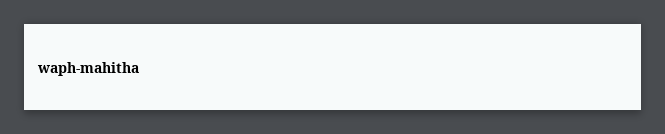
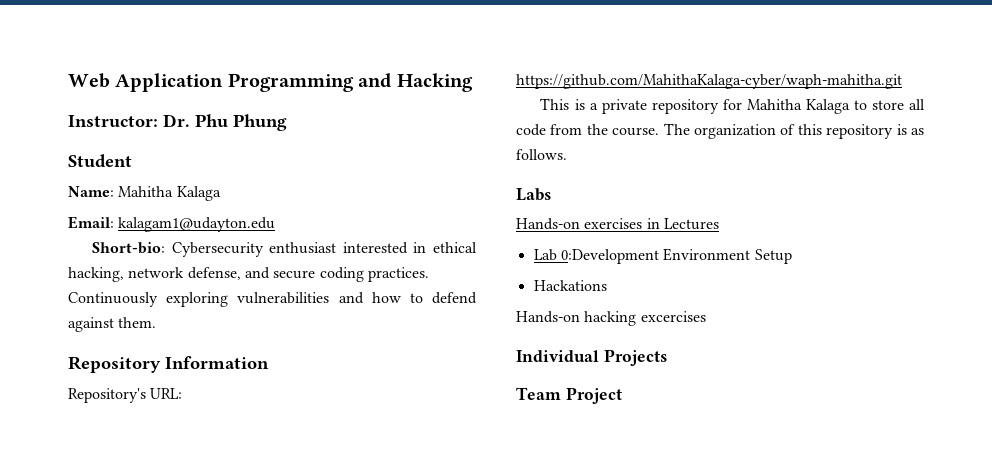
- waph-mahitha
+ Web Application Programming and Hacking
+ Instructor: Dr. Phu Phung
+ Student
+ Name: Mahitha Kalaga
+ Email: kalagam1@udayton.edu
+ Short-bio: Cybersecurity enthusiast interested in ethical hacking, network defense, and secure coding practices. Continuously exploring vulnerabilities and how to defend against them.
+ Repository Information
+ Repository's URL: https://github.com/MahithaKalaga-cyber/waph-mahitha.git
+ This is a private repository for Mahitha Kalaga to store all code from the course. The organization of this repository is as follows.
+ Labs
+ Hands-on exercises in Lectures
+ Lab 0:Development Environment Setup
+ Hackations
+ Hands-on hacking excercises
+ Individual Projects
+ Team Project

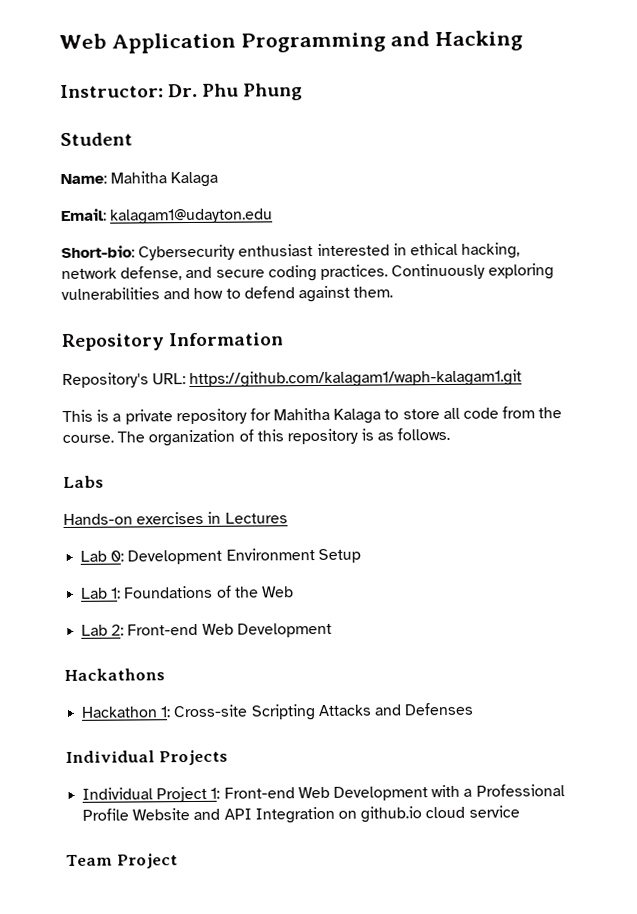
- Repository's URL: https://github.com/MahithaKalaga-cyber/waph-mahitha.git
+ Repository's URL: https://github.com/kalagam1/waph-kalagam1.git
- Lab 0:Development Environment Setup
+ Lab 0: Development Environment Setup
- Hackations
- Hands-on hacking excercises
+ Lab 1: Foundations of the Web
+ Lab 2: Front-end Web Development
+ Hackathons
+ Hackathon 1: Cross-site Scripting Attacks and Defenses
  Individual Projects
+ Individual Project 1: Front-end Web Development with a Professional Profile Website and API Integration on github.io cloud service

